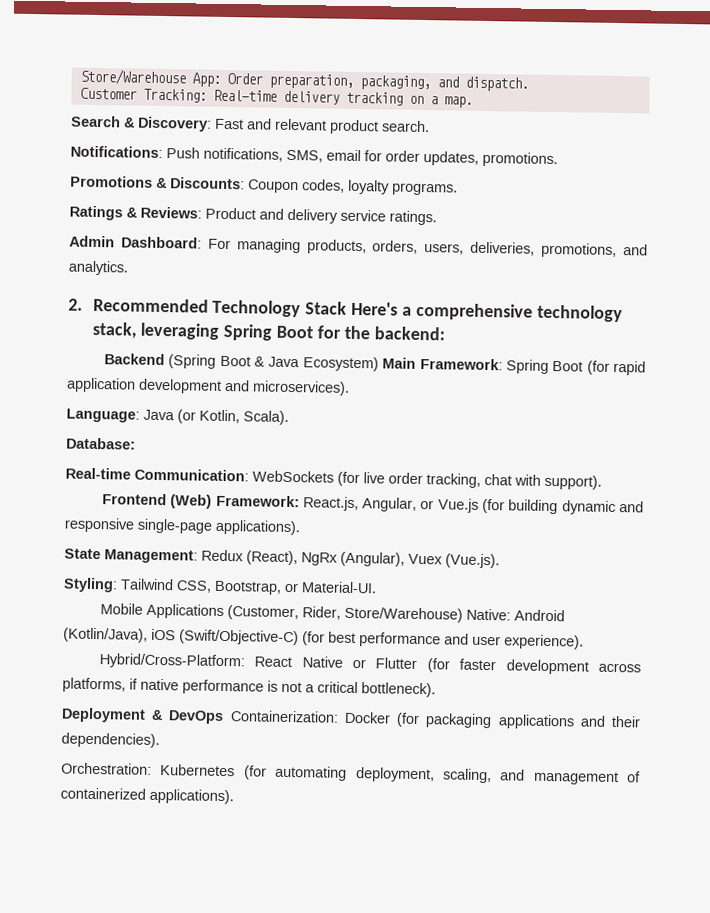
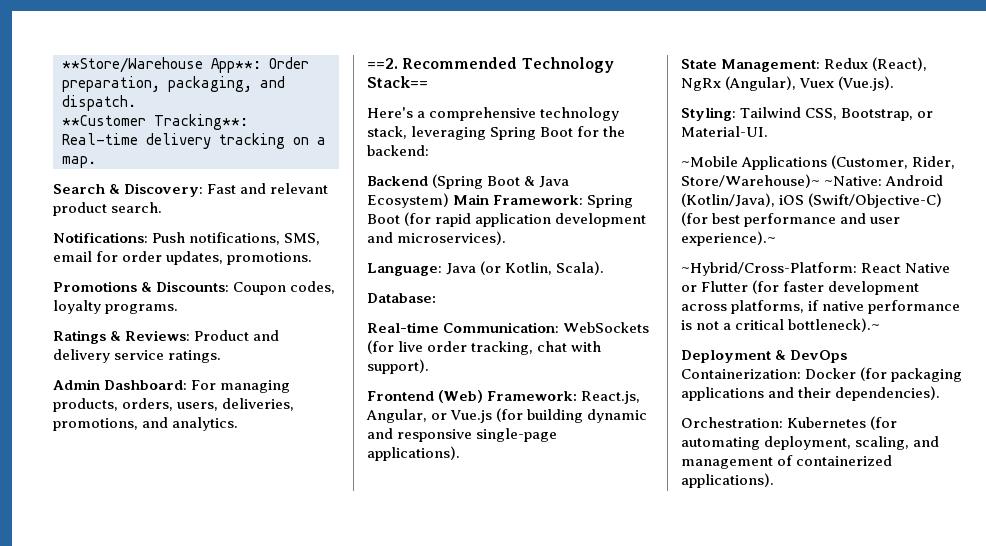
- Store/Warehouse App: Order preparation, packaging, and dispatch.
+ **Store/Warehouse App**: Order preparation, packaging, and dispatch.
- Customer Tracking: Real-time delivery tracking on a map.
+ **Customer Tracking**: Real-time delivery tracking on a map.
- 2. Recommended Technology Stack Here's a comprehensive technology stack, leveraging Spring Boot for the backend:
+ ==2. Recommended Technology Stack==
+ Here's a comprehensive technology stack, leveraging Spring Boot for the backend:
- Mobile Applications (Customer, Rider, Store/Warehouse) Native: Android (Kotlin/Java), iOS (Swift/Objective-C) (for best performance and user experience).
- Hybrid/Cross-Platform: React Native or Flutter (for faster development across platforms, if native performance is not a critical bottleneck).
+ ~Mobile Applications (Customer, Rider, Store/Warehouse)~ ~Native: Android (Kotlin/Java), iOS (Swift/Objective-C) (for best performance and user experience).~
+ ~Hybrid/Cross-Platform: React Native or Flutter (for faster development across platforms, if native performance is not a critical bottleneck).~

